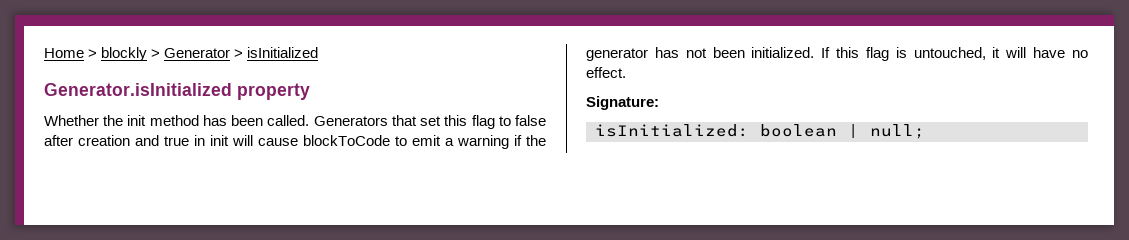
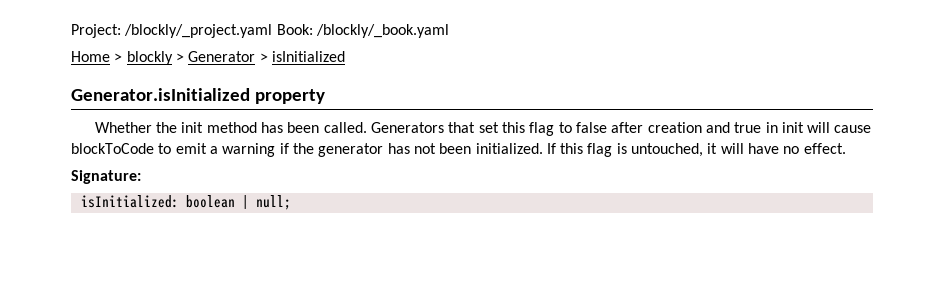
+ Project: /blockly/_project.yaml Book: /blockly/_book.yaml

